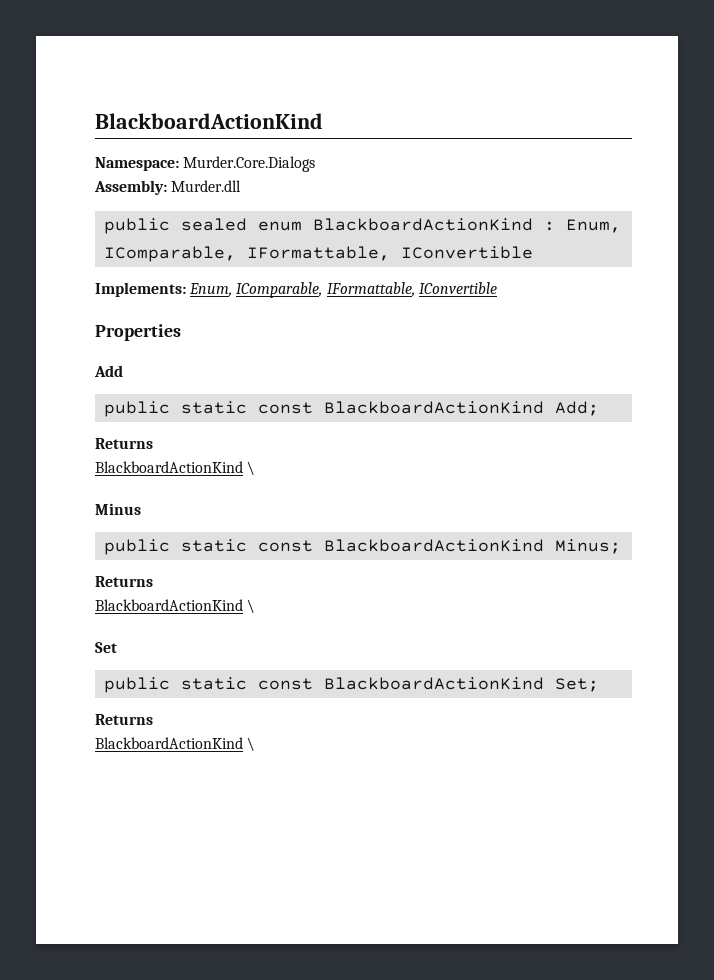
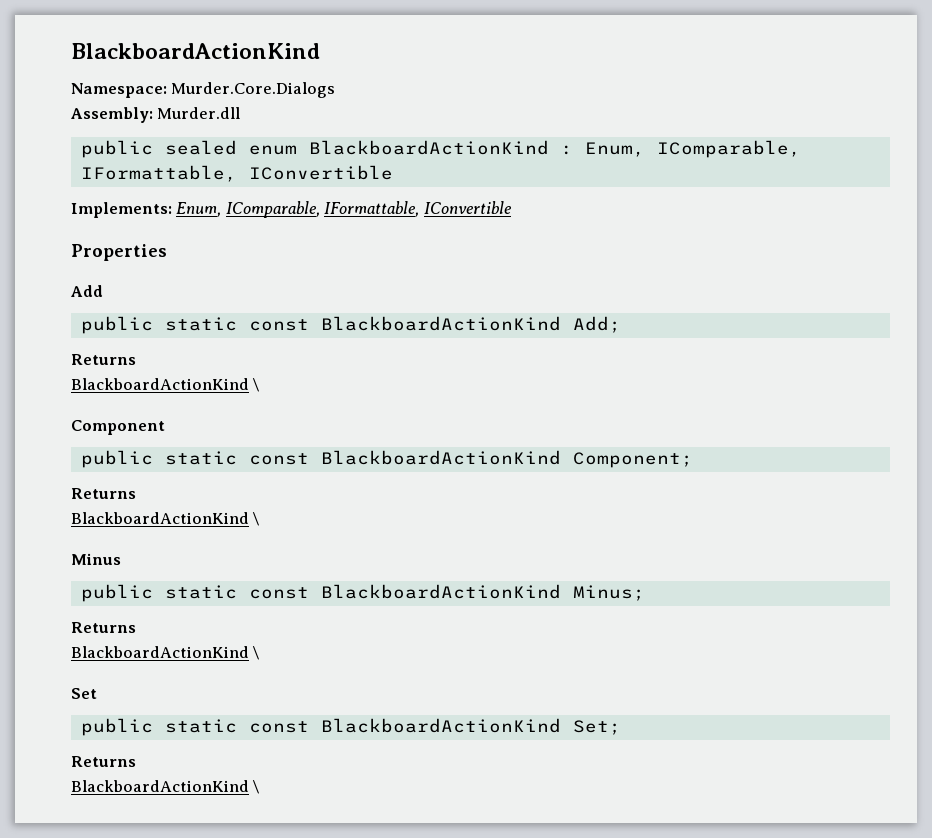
+ Component
+ public static const BlackboardActionKind Component;
+ Returns
+ BlackboardActionKind \

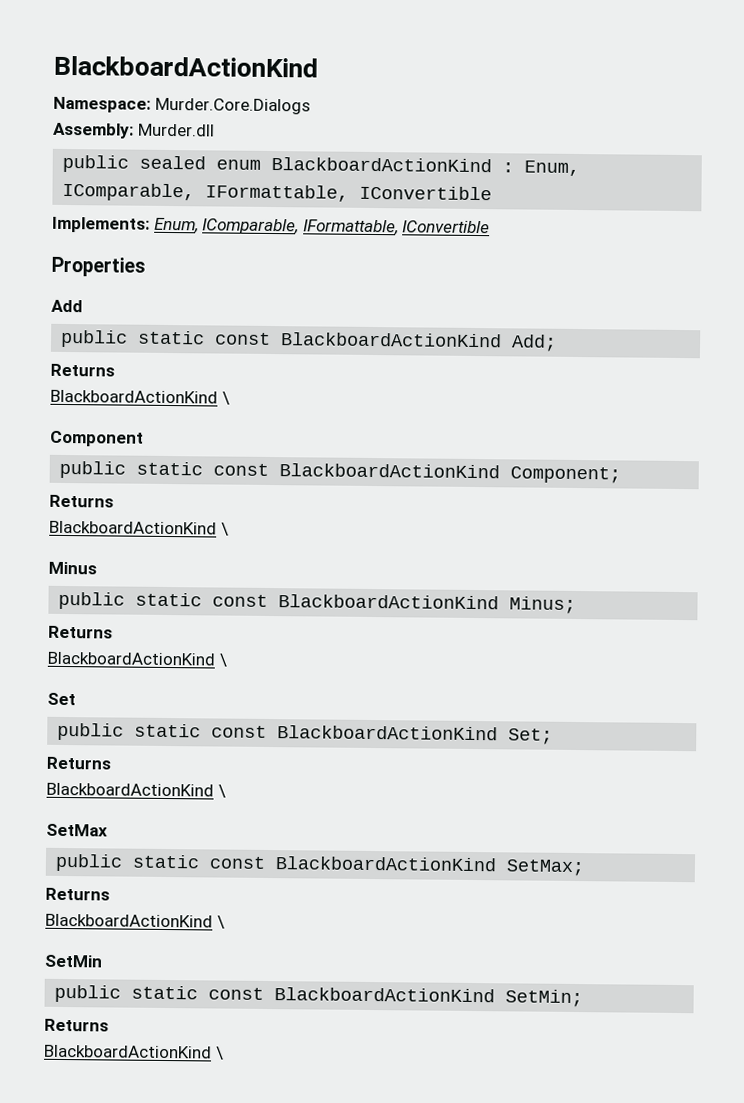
+ SetMax
+ public static const BlackboardActionKind SetMax;
+ Returns
+ BlackboardActionKind \
+ SetMin
+ public static const BlackboardActionKind SetMin;
+ Returns
+ BlackboardActionKind \

